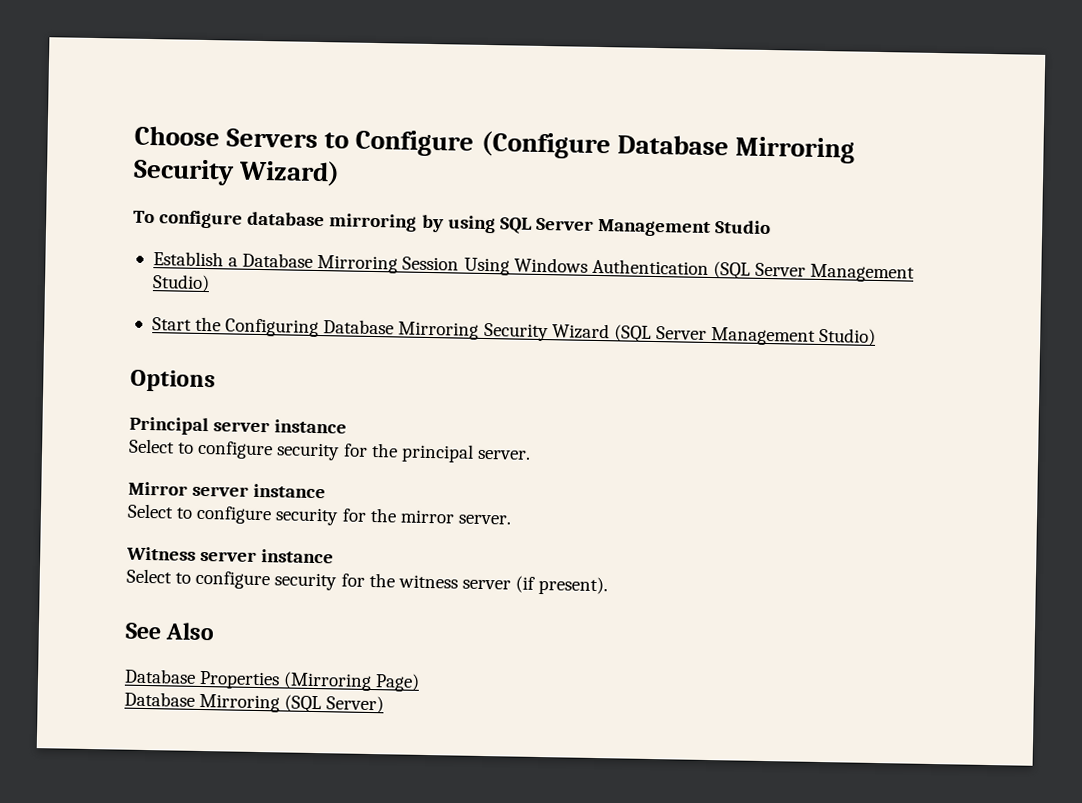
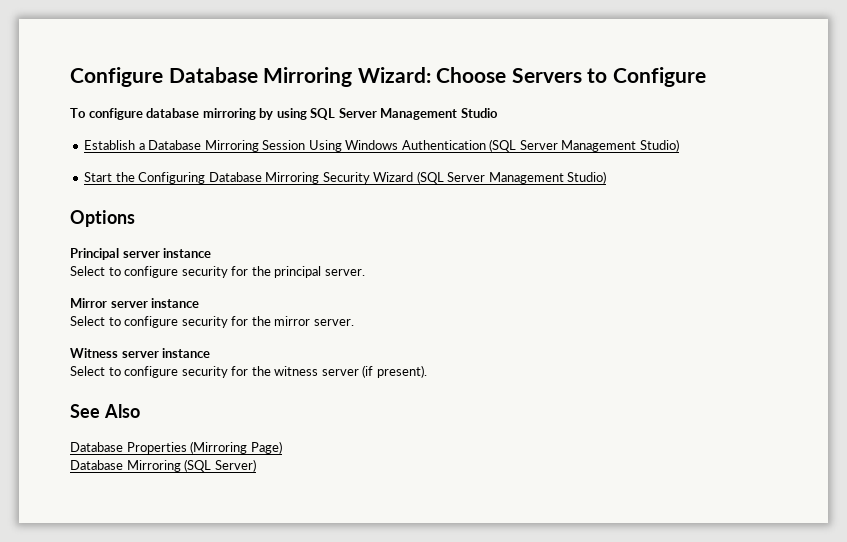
- Choose Servers to Configure (Configure Database Mirroring Security Wizard)
+ Configure Database Mirroring Wizard: Choose Servers to Configure

